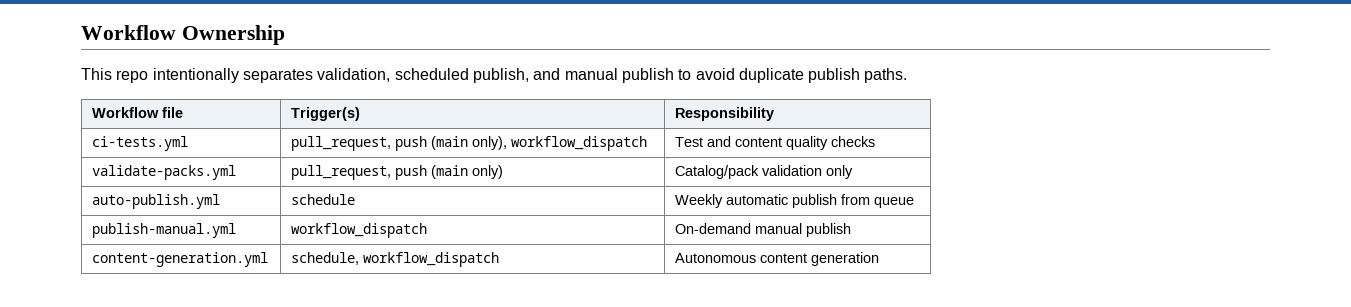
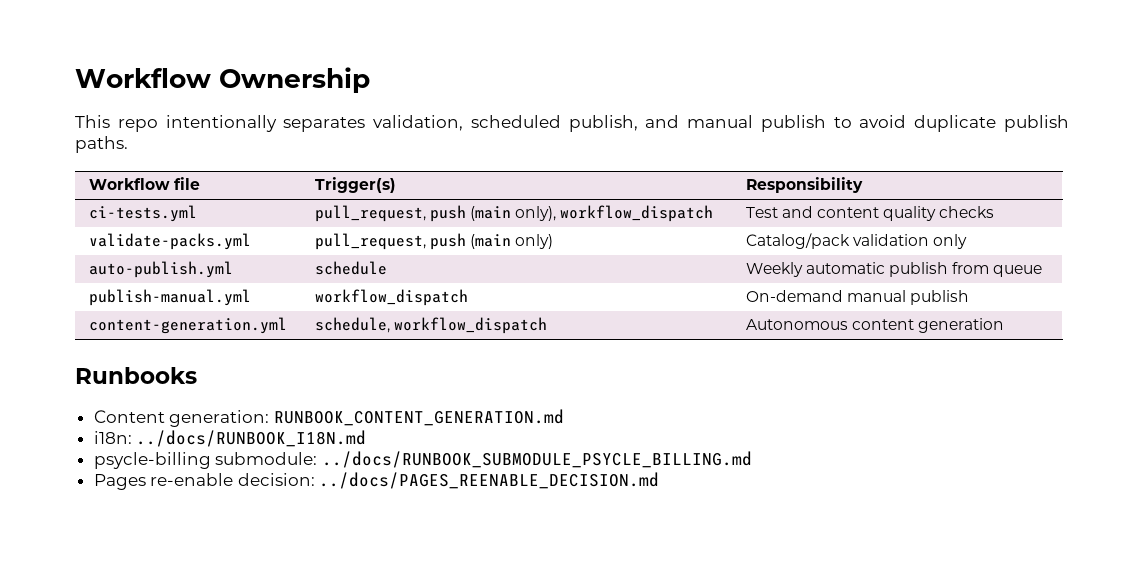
+ Runbooks
+ Content generation: RUNBOOK_CONTENT_GENERATION.md
+ i18n: ../docs/RUNBOOK_I18N.md
+ psycle-billing submodule: ../docs/RUNBOOK_SUBMODULE_PSYCLE_BILLING.md
+ Pages re-enable decision: ../docs/PAGES_REENABLE_DECISION.md

